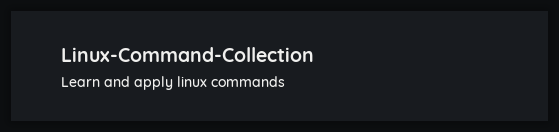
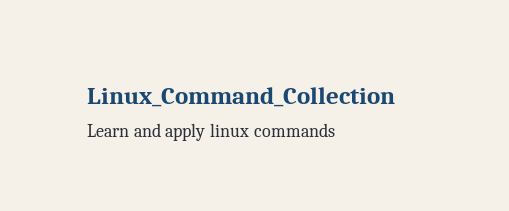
- Linux-Command-Collection
+ Linux_Command_Collection

